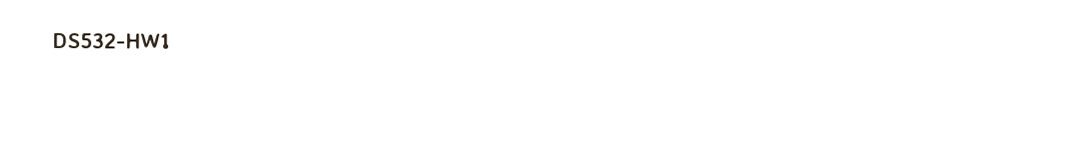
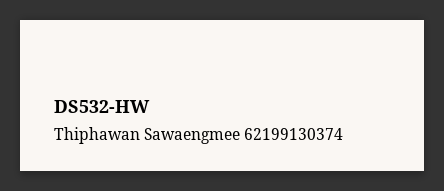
- DS532-HW1
+ DS532-HW
+ Thiphawan Sawaengmee 62199130374

